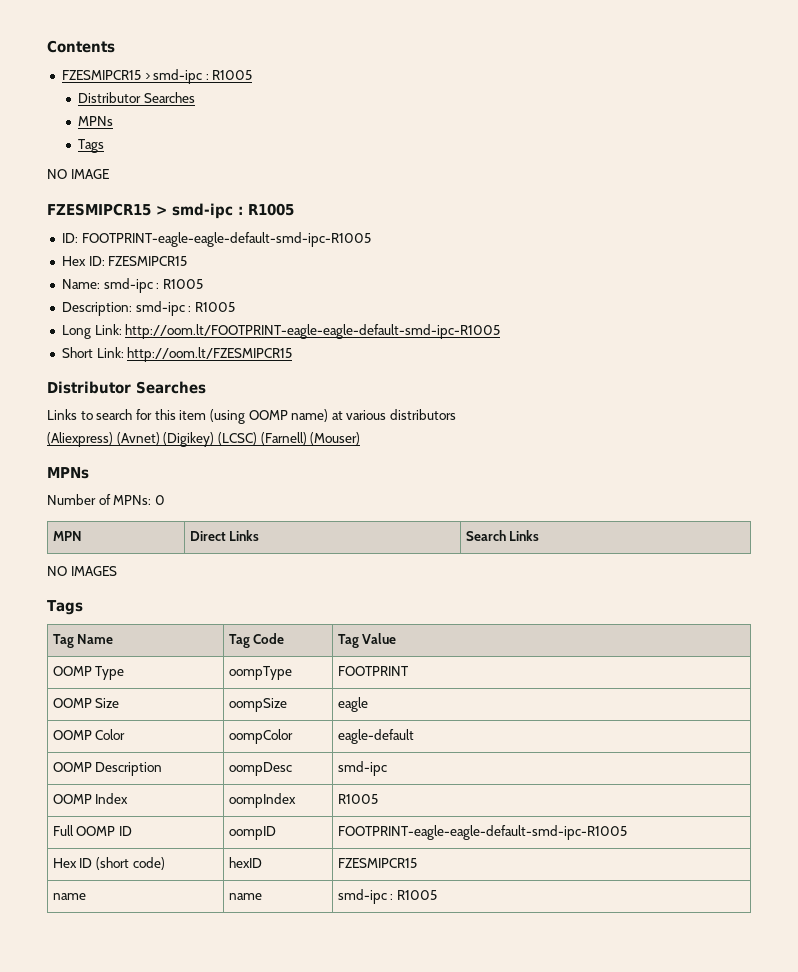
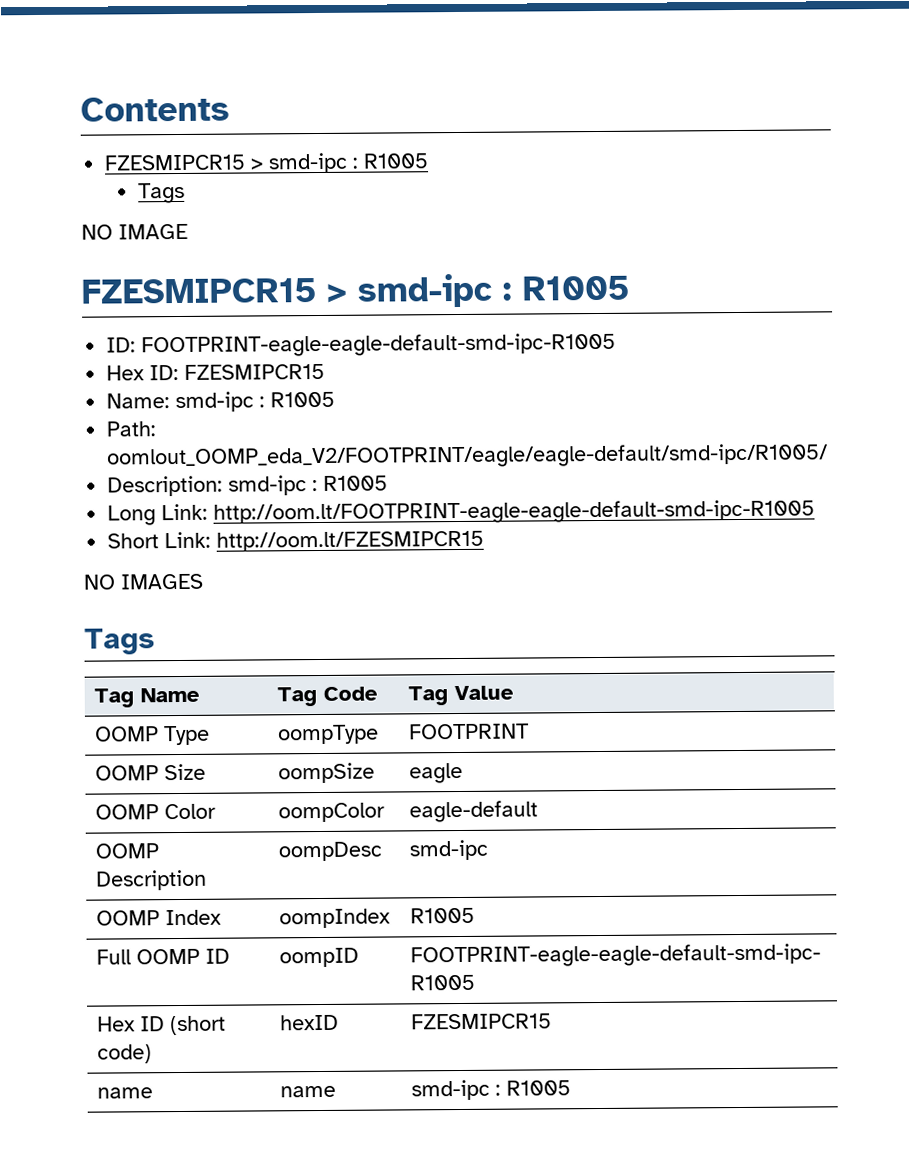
  Contents
  FZESMIPCR15 > smd-ipc : R1005
- Distributor Searches
- MPNs
+ Path: oomlout_OOMP_eda_V2/FOOTPRINT/eagle/eagle-default/smd-ipc/R1005/
  Short Link: http://oom.lt/FZESMIPCR15
- Distributor Searches
- Links to search for this item (using OOMP name) at various distributors
- (Aliexpress) (Avnet) (Digikey) (LCSC) (Farnell) (Mouser)
- MPNs
- Number of MPNs: 0
- MPN | Direct Links | Search Links

